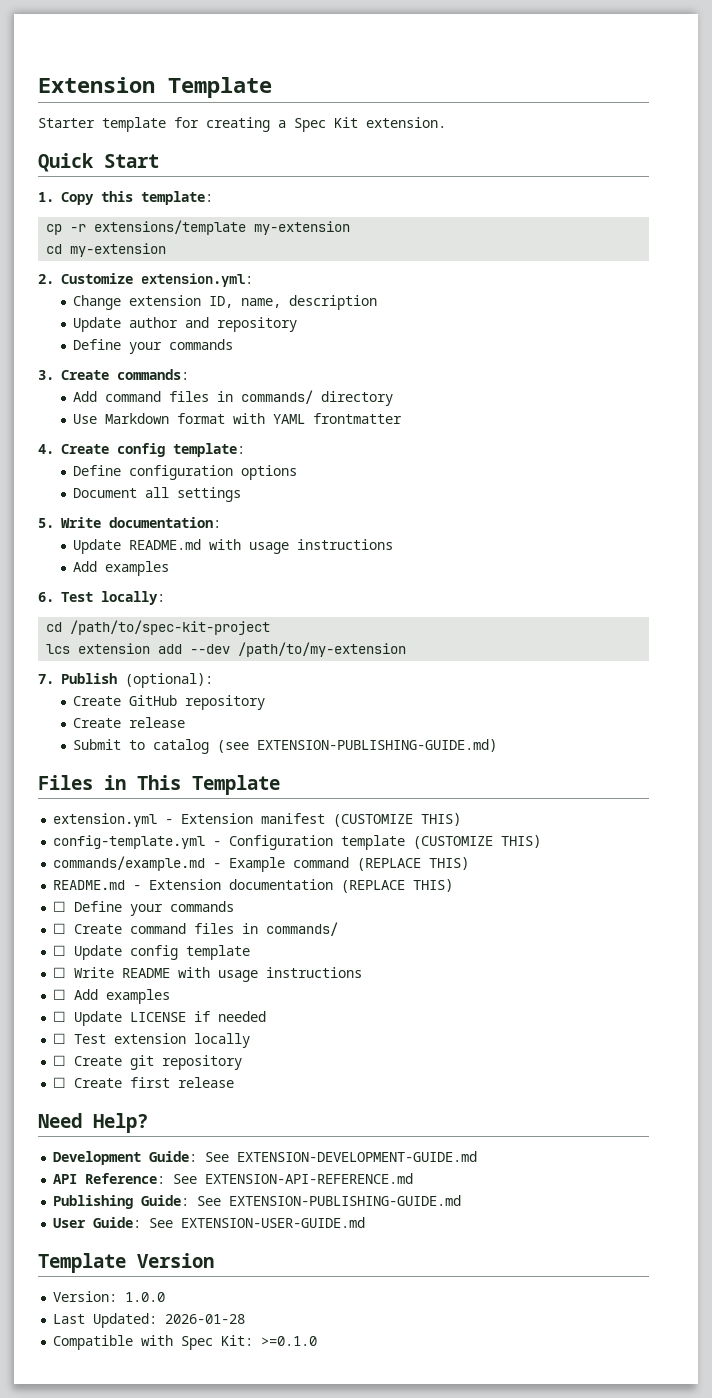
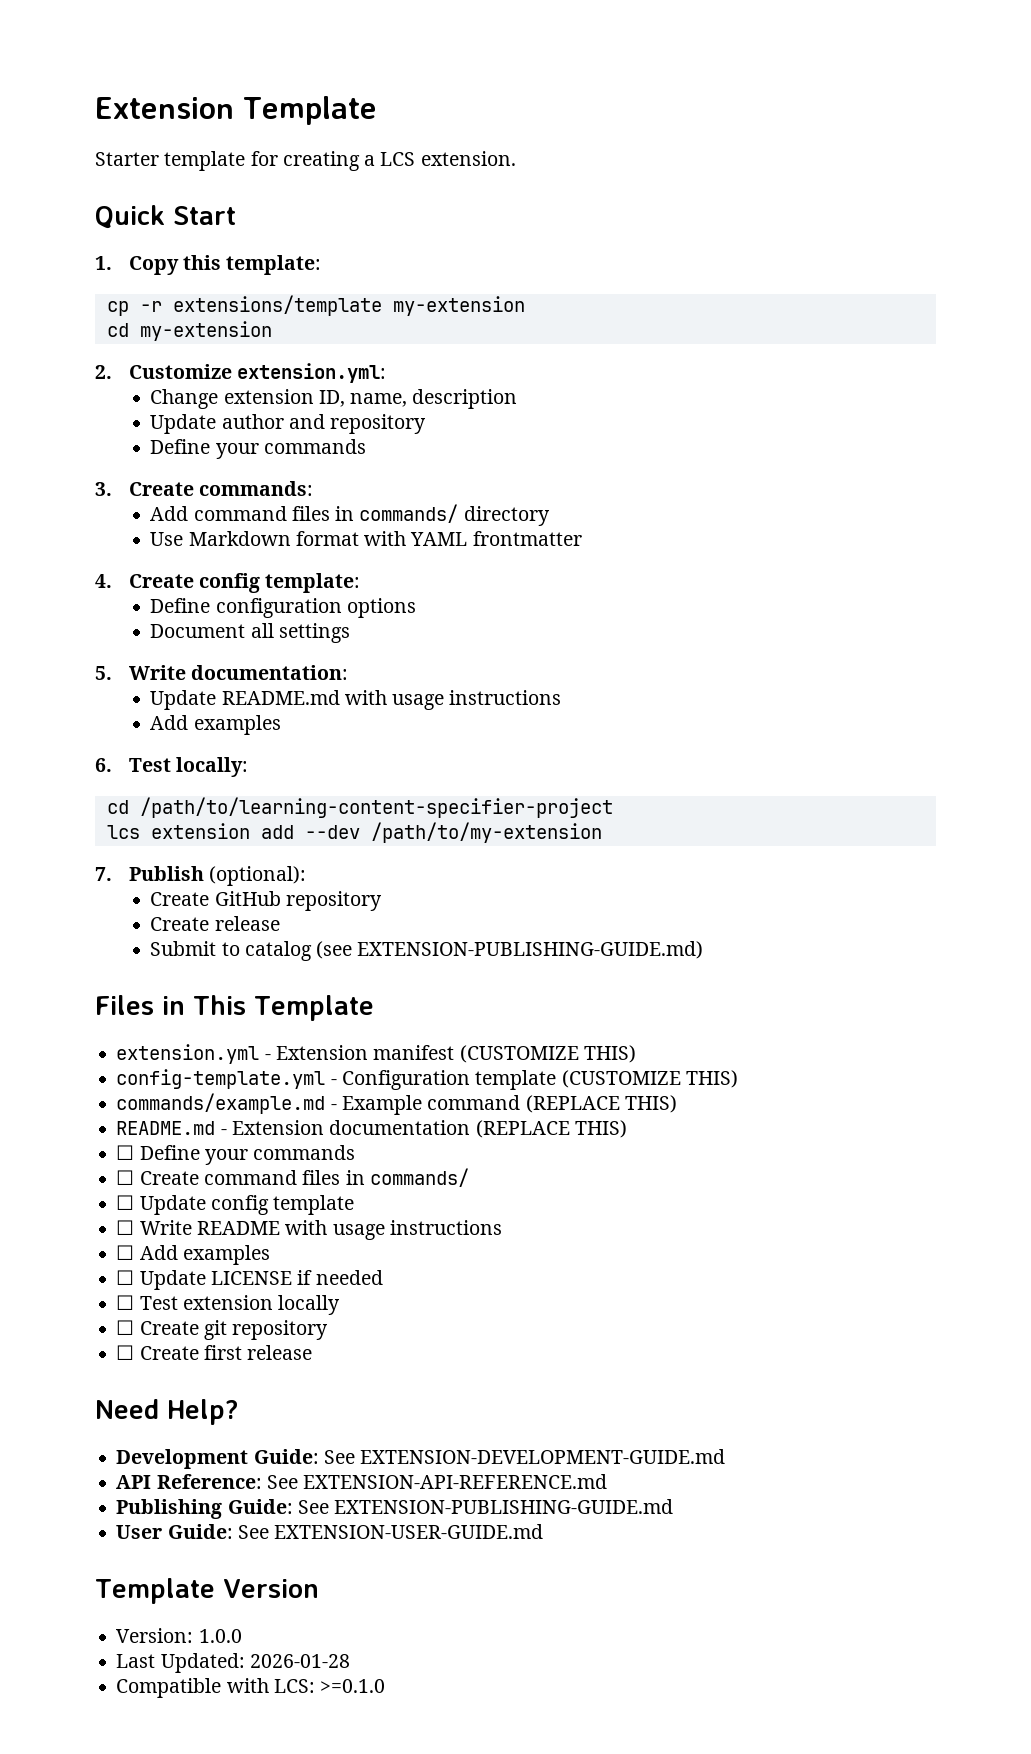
- Starter template for creating a Spec Kit extension.
+ Starter template for creating a LCS extension.
- cd /path/to/spec-kit-project
+ cd /path/to/learning-content-specifier-project
- Compatible with Spec Kit: >=0.1.0
+ Compatible with LCS: >=0.1.0

